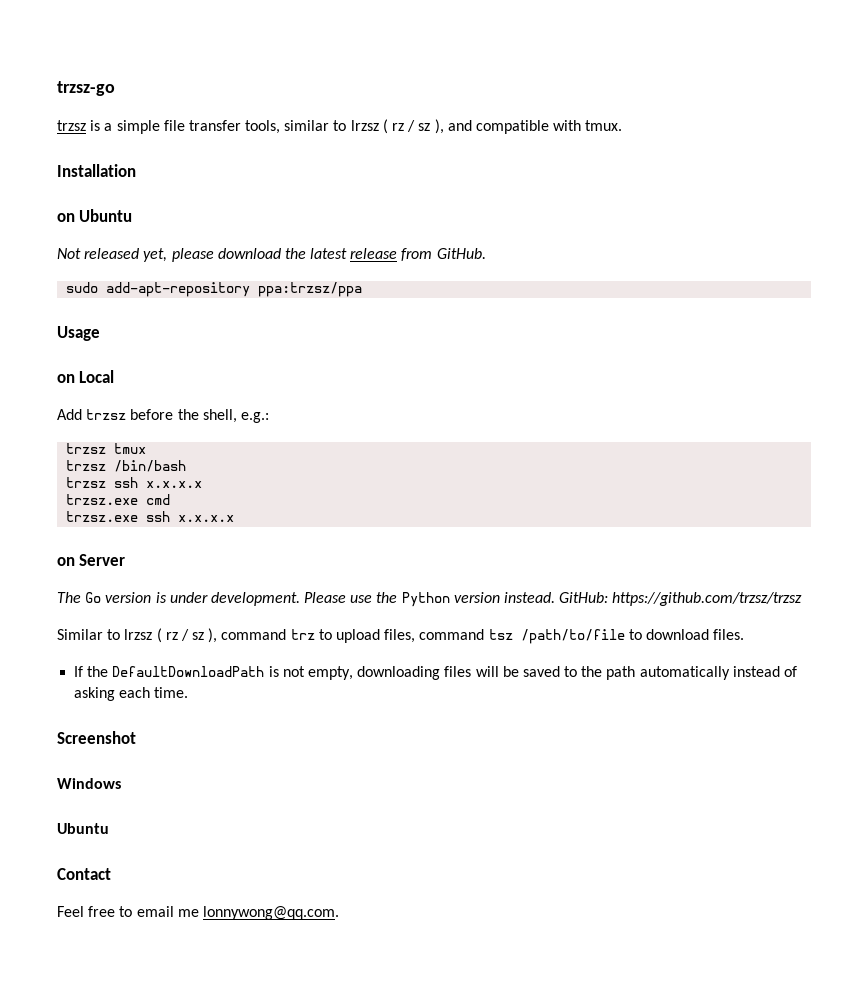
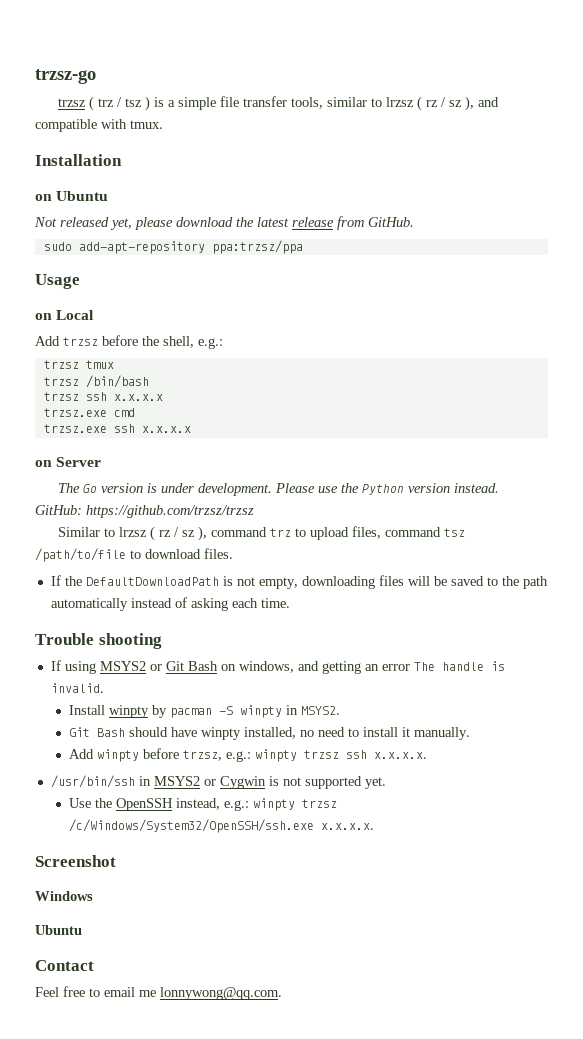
- trzsz is a simple file transfer tools, similar to lrzsz ( rz / sz ), and compatible with tmux.
+ trzsz ( trz / tsz ) is a simple file transfer tools, similar to lrzsz ( rz / sz ), and compatible with tmux.
+ Trouble shooting
+ If using MSYS2 or Git Bash on windows, and getting an error The handle is invalid.
+ Install winpty by pacman -S winpty in MSYS2.
+ Git Bash should have winpty installed, no need to install it manually.
+ Add winpty before trzsz, e.g.: winpty trzsz ssh x.x.x.x.
+ /usr/bin/ssh in MSYS2 or Cygwin is not supported yet.
+ Use the OpenSSH instead, e.g.: winpty trzsz /c/Windows/System32/OpenSSH/ssh.exe x.x.x.x.

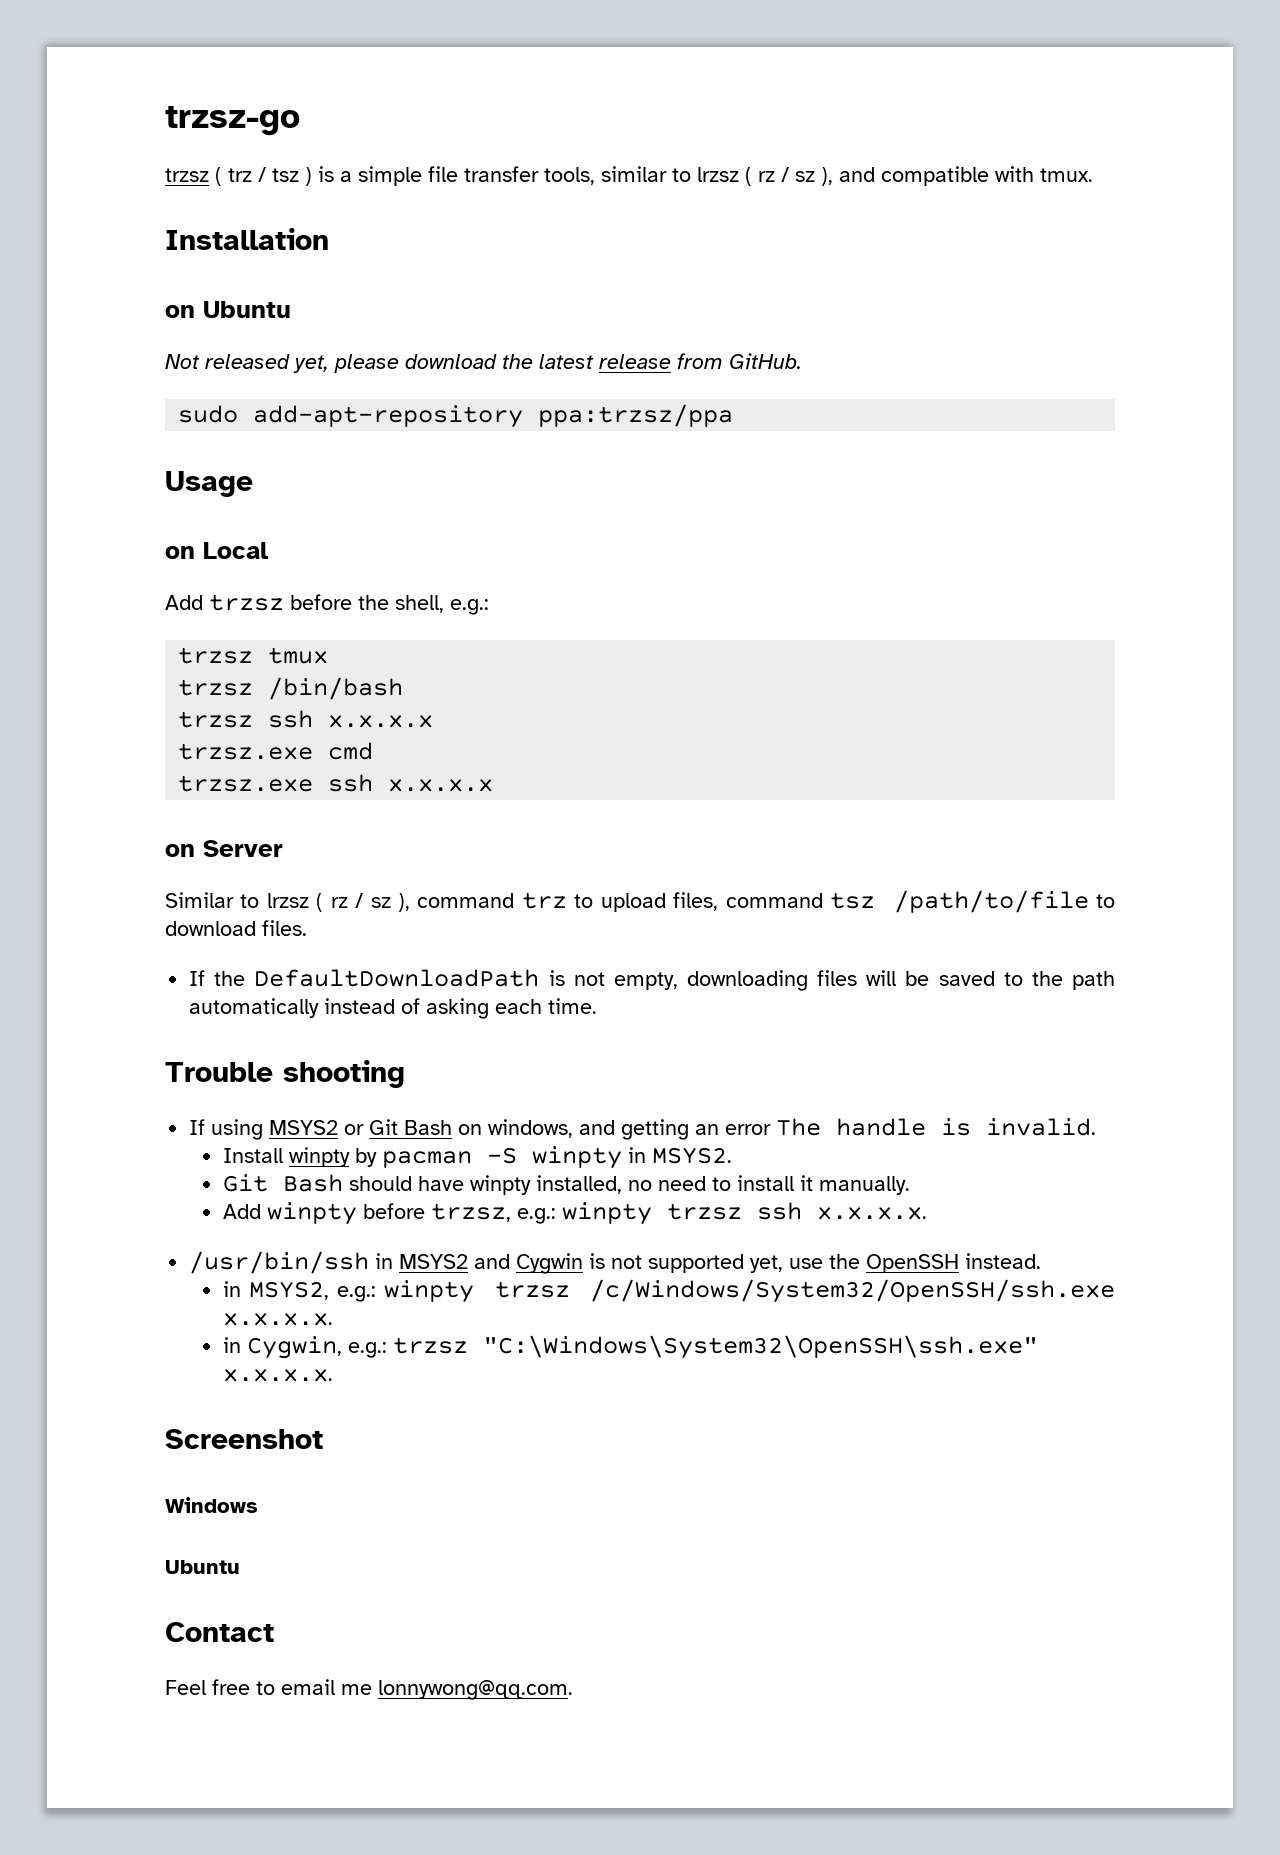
- The Go version is under development. Please use the Python version instead. GitHub: https://github.com/trzsz/trzsz
- /usr/bin/ssh in MSYS2 or Cygwin is not supported yet.
- Use the OpenSSH instead, e.g.: winpty trzsz /c/Windows/System32/OpenSSH/ssh.exe x.x.x.x.
+ /usr/bin/ssh in MSYS2 and Cygwin is not supported yet, use the OpenSSH instead.
+ in MSYS2, e.g.: winpty trzsz /c/Windows/System32/OpenSSH/ssh.exe x.x.x.x.
+ in Cygwin, e.g.: trzsz "C:\Windows\System32\OpenSSH\ssh.exe" x.x.x.x.

